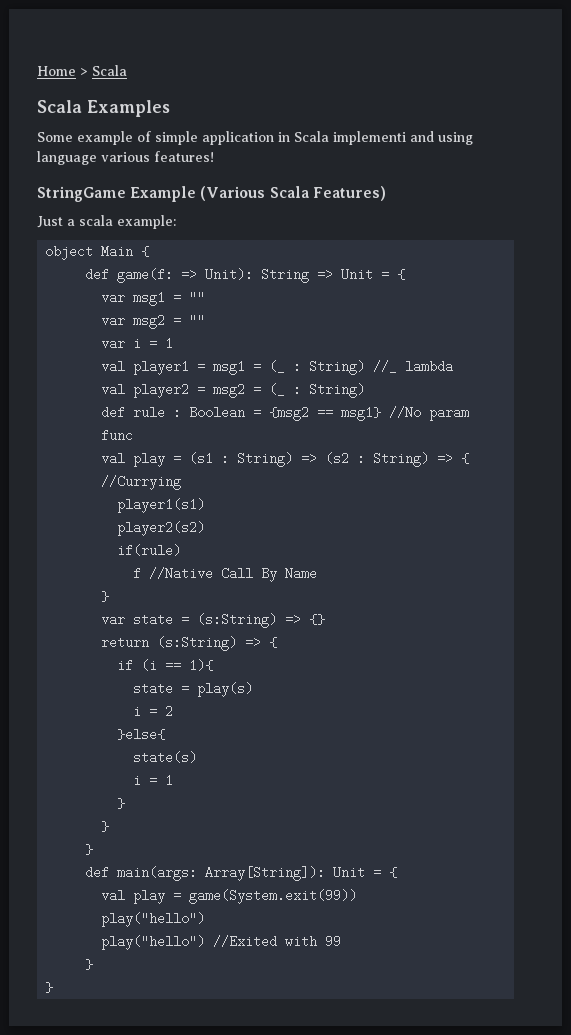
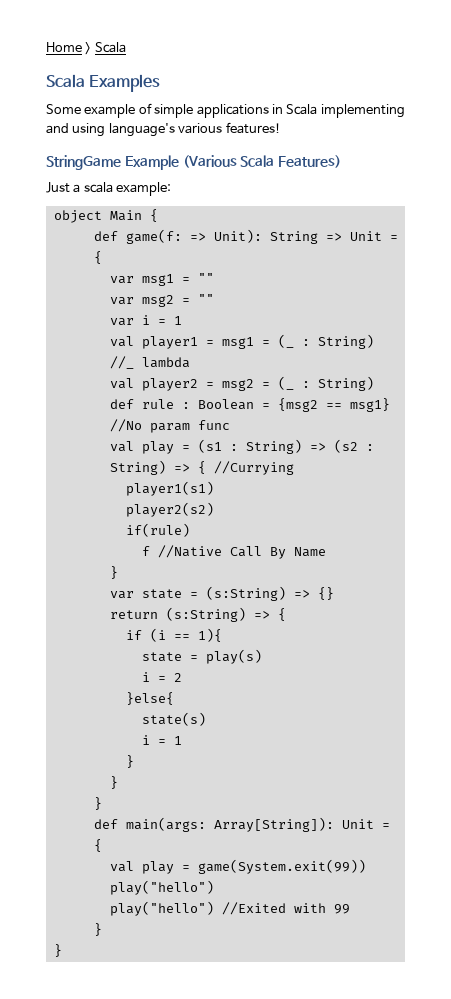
- Some example of simple application in Scala implementi and using language various features!
+ Some example of simple applications in Scala implementing and using language's various features!

